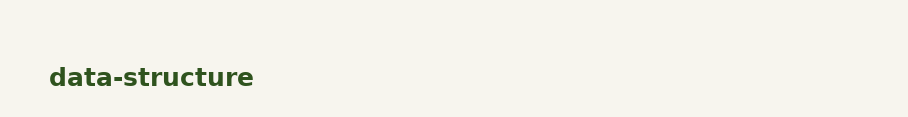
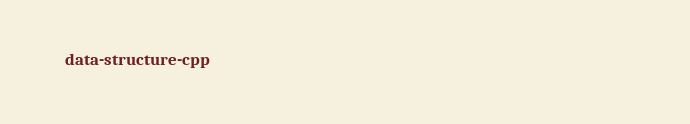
- data-structure
+ data-structure-cpp

